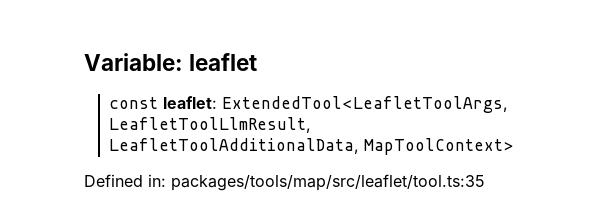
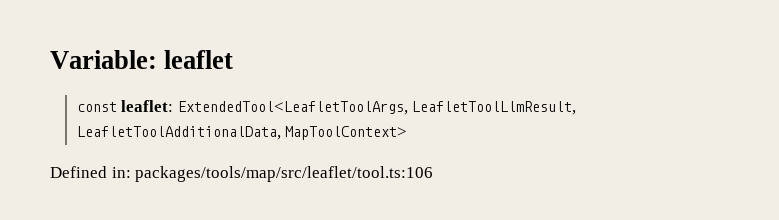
- Defined in: packages/tools/map/src/leaflet/tool.ts:35
+ Defined in: packages/tools/map/src/leaflet/tool.ts:106

